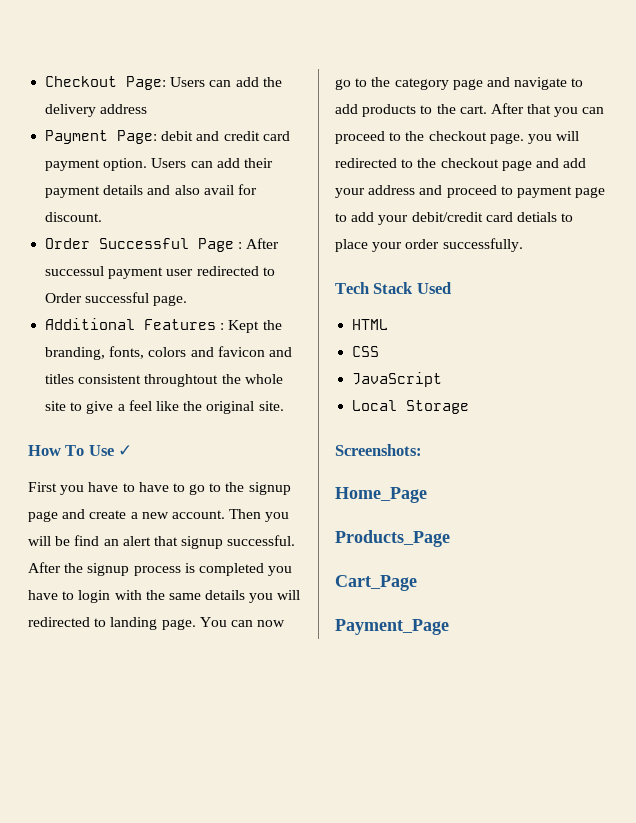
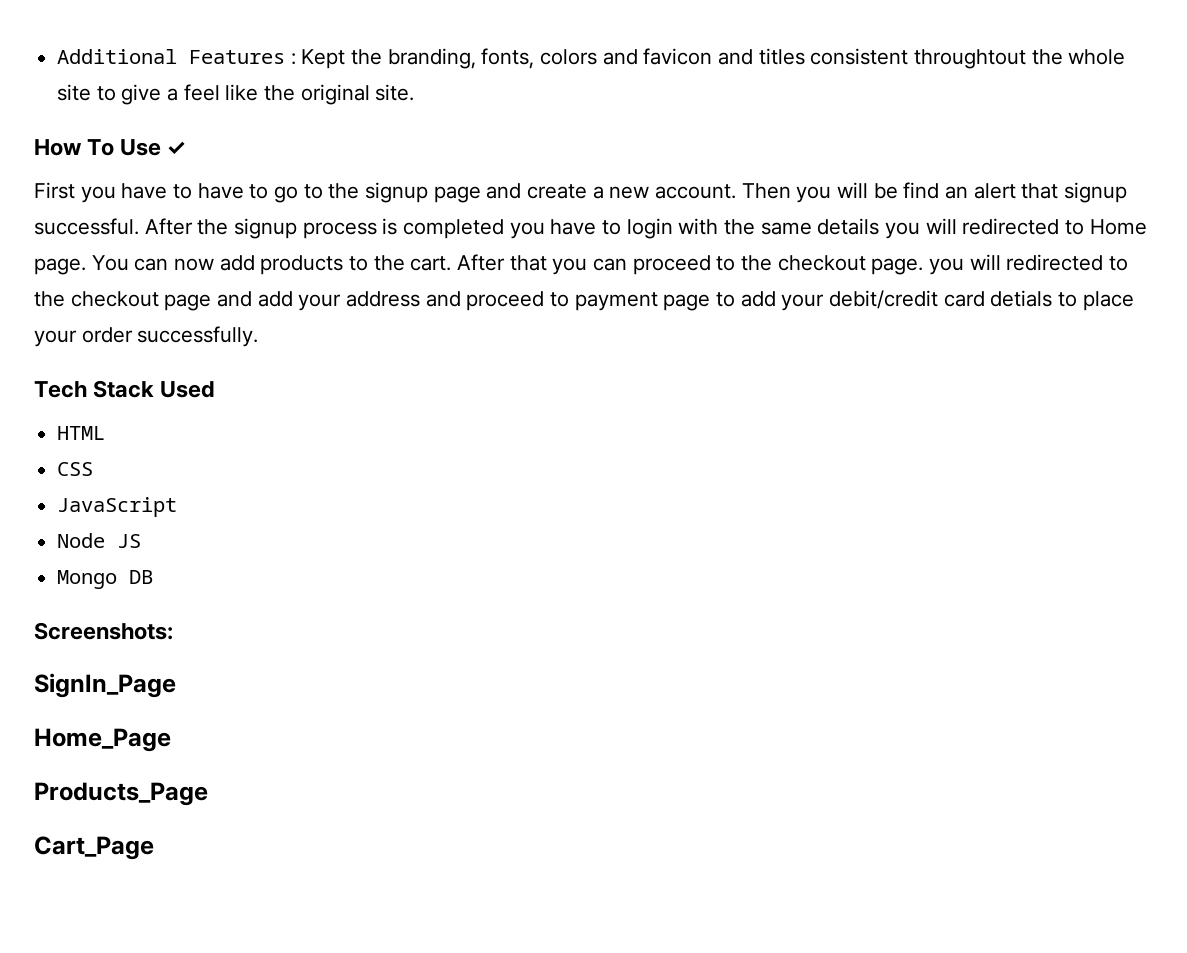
- Checkout Page: Users can add the delivery address
- Payment Page: debit and credit card payment option. Users can add their payment details and also avail for discount.
- Order Successful Page : After successul payment user redirected to Order successful page.
- After the signup process is completed you have to login with the same details you will redirected to landing page.
+ After the signup process is completed you have to login with the same details you will redirected to Home page.
- You can now go to the category page and navigate to add products to the cart.
+ You can now add products to the cart.
- Local Storage
+ Node JS
+ Mongo DB
+ SignIn_Page
- Payment_Page

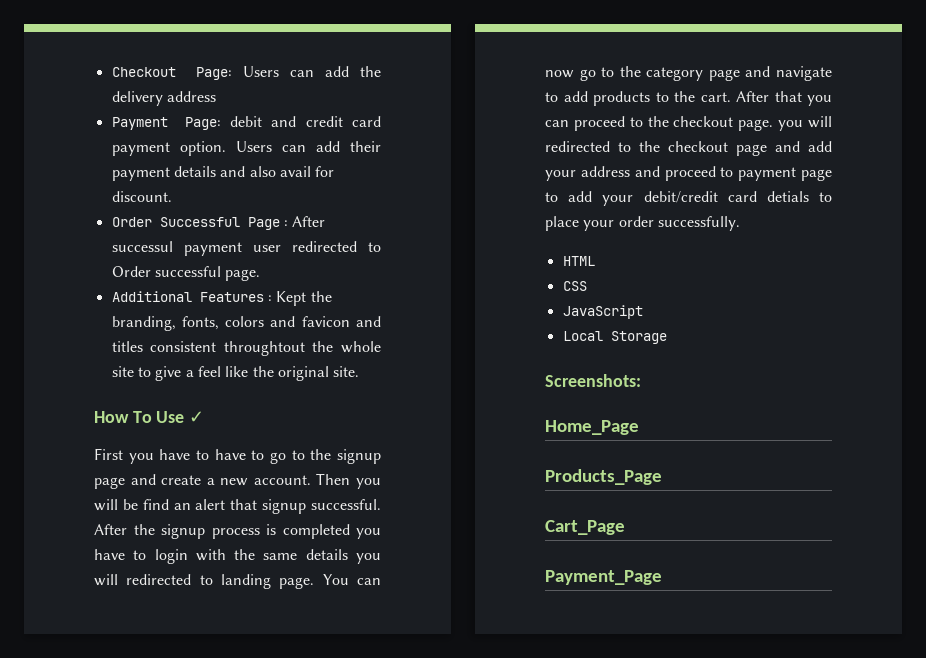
+ Checkout Page: Users can add the delivery address
+ Payment Page: debit and credit card payment option. Users can add their payment details and also avail for discount.
+ Order Successful Page : After successul payment user redirected to Order successful page.
- After the signup process is completed you have to login with the same details you will redirected to Home page.
+ After the signup process is completed you have to login with the same details you will redirected to landing page.
- You can now add products to the cart.
+ You can now go to the category page and navigate to add products to the cart.
- Tech Stack Used
- Node JS
- Mongo DB
+ Local Storage
- SignIn_Page
+ Payment_Page

